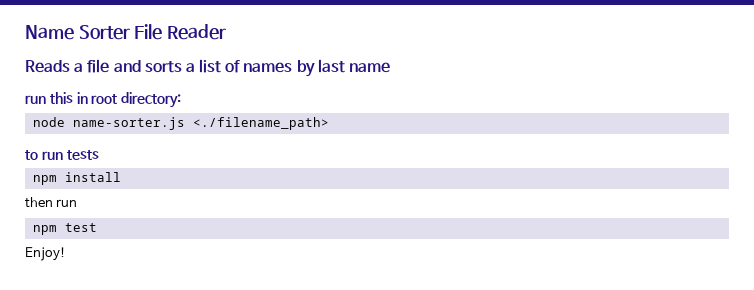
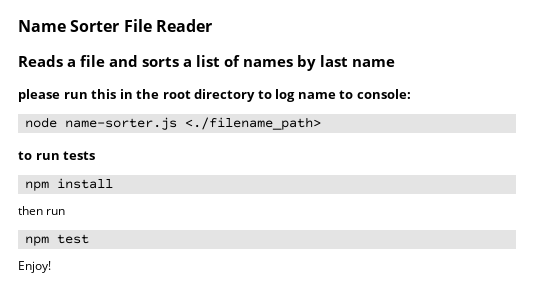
- run this in root directory:
+ please run this in the root directory to log name to console:

